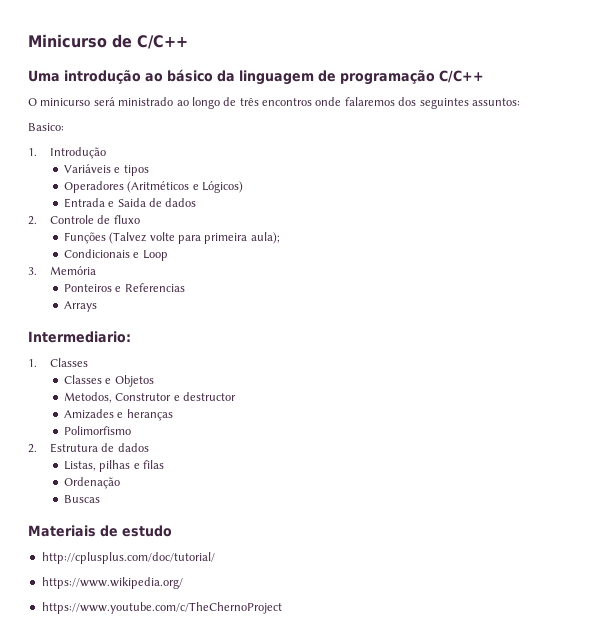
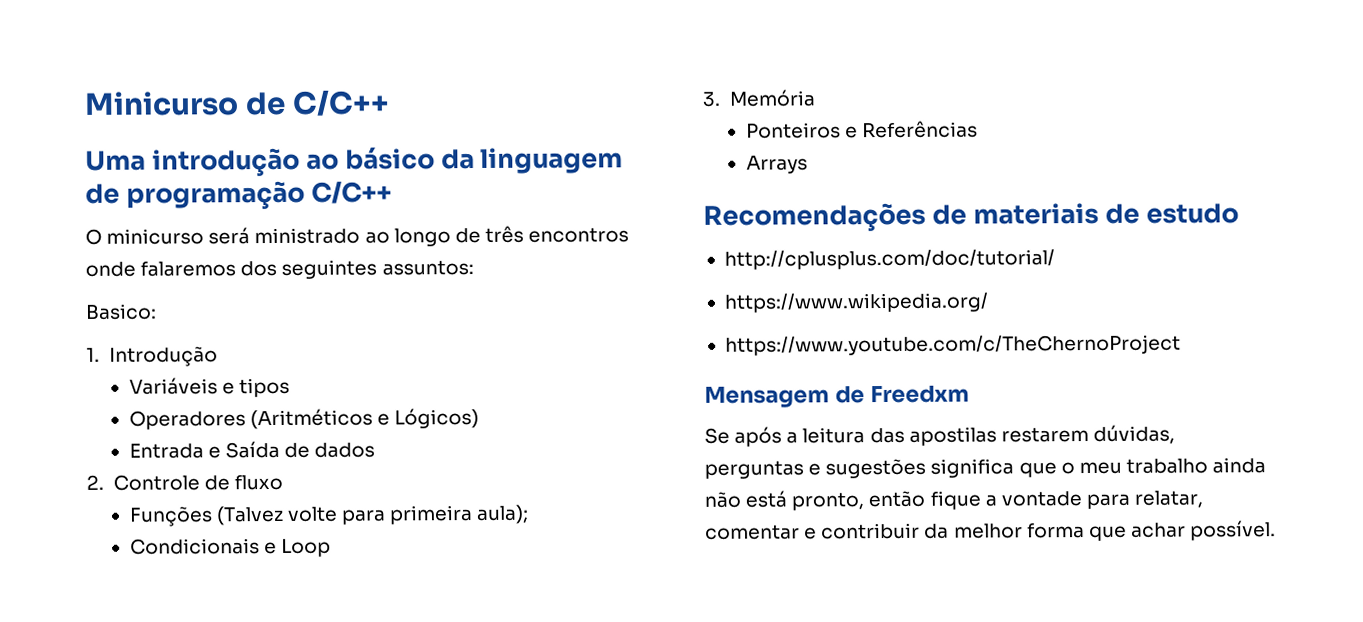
- Entrada e Saida de dados
+ Entrada e Saída de dados
- Ponteiros e Referencias
+ Ponteiros e Referências
- Intermediario:
- 1. Classes
- Classes e Objetos
- Metodos, Construtor e destructor
- Amizades e heranças
- Polimorfismo
- 2. Estrutura de dados
- Listas, pilhas e filas
- Ordenação
- Buscas
- Materiais de estudo
+ Recomendações de materiais de estudo
+ Mensagem de Freedxm
+ Se após a leitura das apostilas restarem dúvidas, perguntas e sugestões significa que o meu trabalho ainda não está pronto, então fique a vontade para relatar, comentar e contribuir da melhor forma que achar possível.

